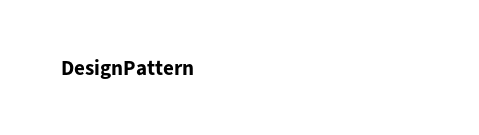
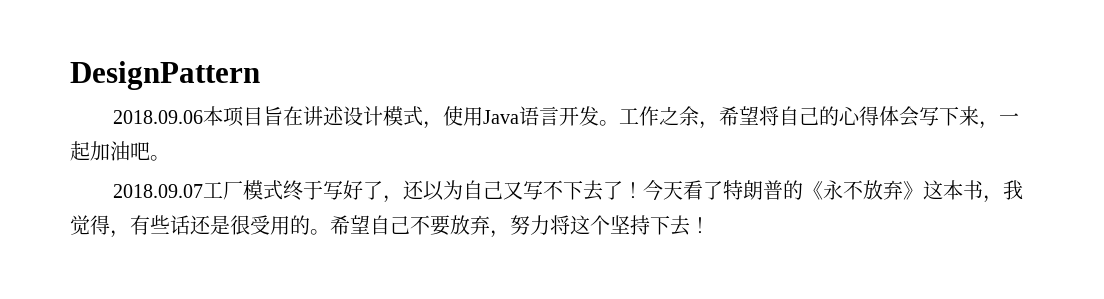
+ 2018.09.06本项目旨在讲述设计模式，使用Java语言开发。工作之余，希望将自己的心得体会写下来，一起加油吧。
+ 2018.09.07工厂模式终于写好了，还以为自己又写不下去了！今天看了特朗普的《永不放弃》这本书，我觉得，有些话还是很受用的。希望自己不要放弃，努力将这个坚持下去！

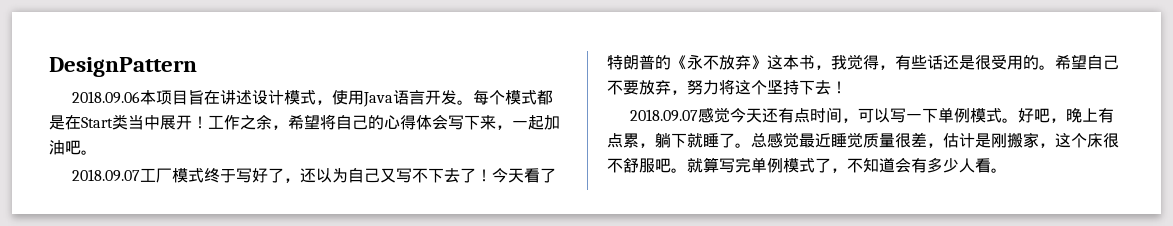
+ 每个模式都是在Start类当中展开！
+ 2018.09.07感觉今天还有点时间，可以写一下单例模式。好吧，晚上有点累，躺下就睡了。总感觉最近睡觉质量很差，估计是刚搬家，这个床很不舒服吧。就算写完单例模式了，不知道会有多少人看。

